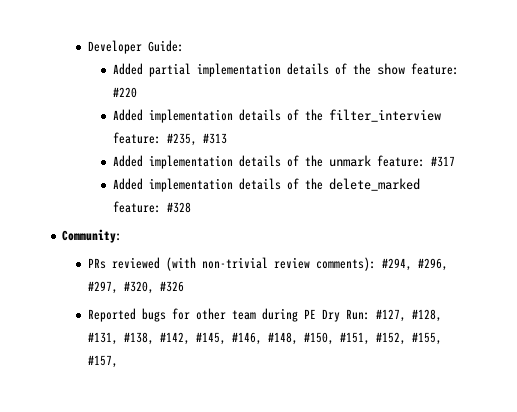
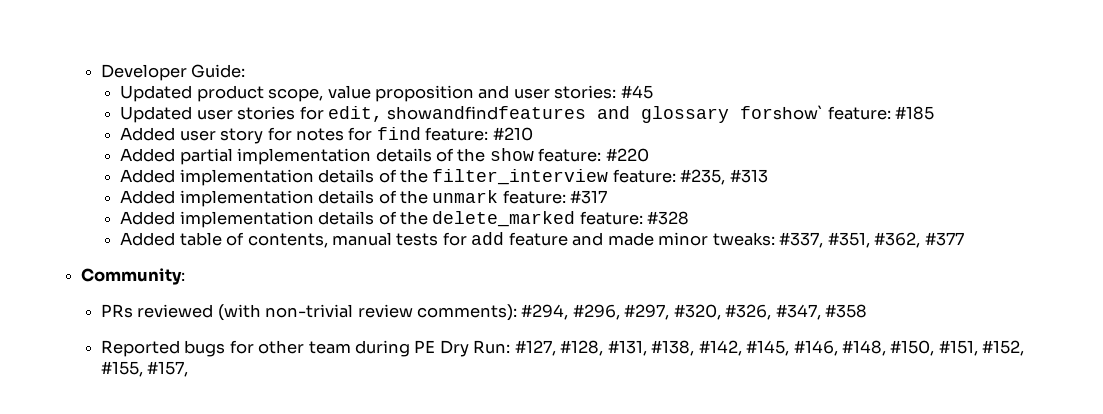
+ Updated product scope, value proposition and user stories: #45
+ Updated user stories for edit, showandfindfeatures and glossary forshow` feature: #185
+ Added user story for notes for find feature: #210
+ Added table of contents, manual tests for add feature and made minor tweaks: #337, #351, #362, #377
- PRs reviewed (with non-trivial review comments): #294, #296, #297, #320, #326
+ PRs reviewed (with non-trivial review comments): #294, #296, #297, #320, #326, #347, #358

